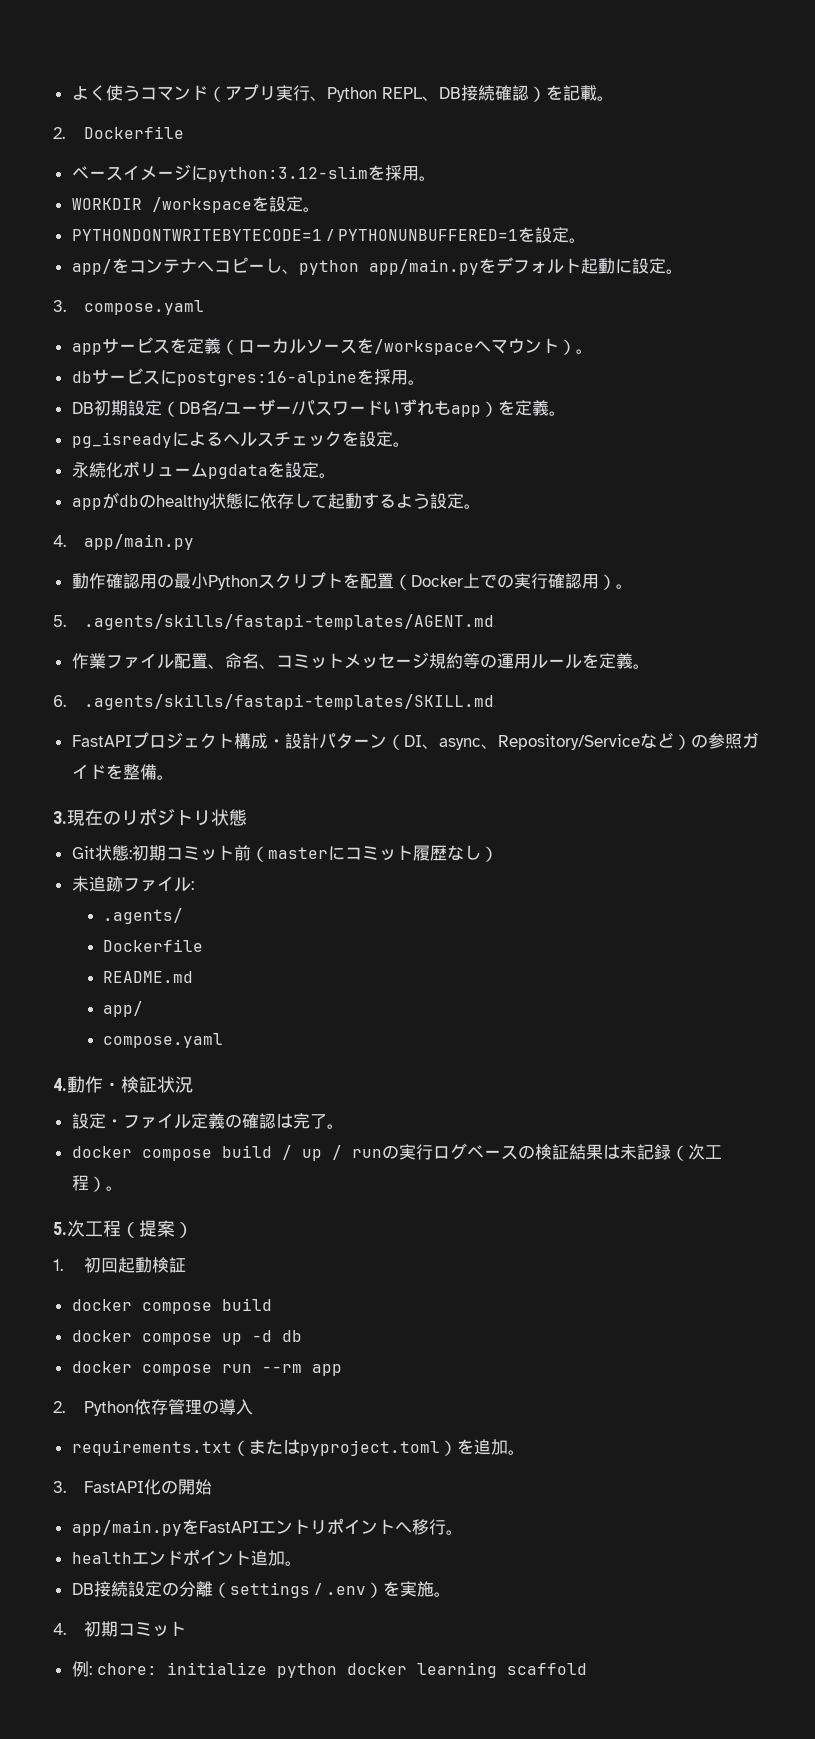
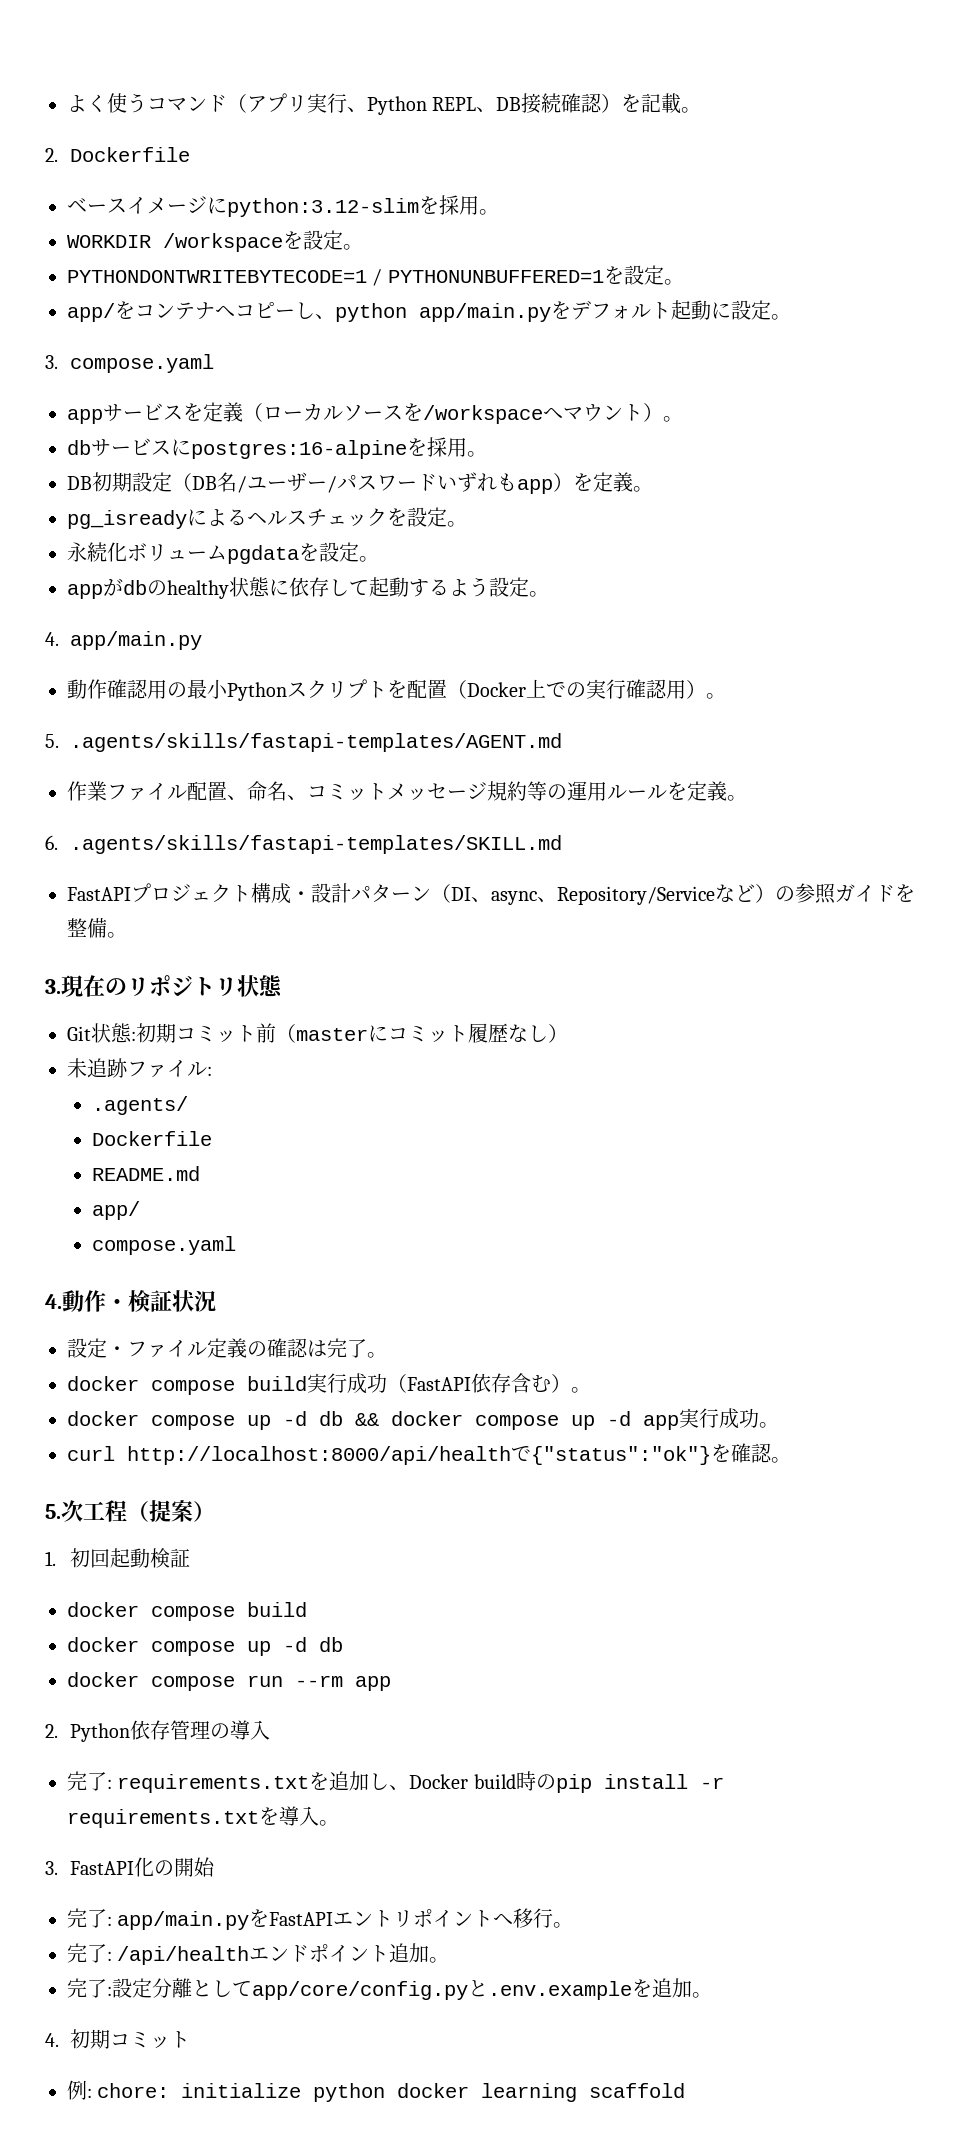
- docker compose build / up / runの実行ログベースの検証結果は未記録（次工程）。
+ docker compose build実行成功（FastAPI依存含む）。
+ docker compose up -d db && docker compose up -d app実行成功。
+ curl http://localhost:8000/api/healthで{"status":"ok"}を確認。
- requirements.txt（またはpyproject.toml）を追加。
+ 完了: requirements.txtを追加し、Docker build時のpip install -r requirements.txtを導入。
- app/main.pyをFastAPIエントリポイントへ移行。
+ 完了: app/main.pyをFastAPIエントリポイントへ移行。
- healthエンドポイント追加。
+ 完了: /api/healthエンドポイント追加。
- DB接続設定の分離（settings / .env）を実施。
+ 完了:設定分離としてapp/core/config.pyと.env.exampleを追加。

